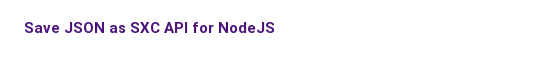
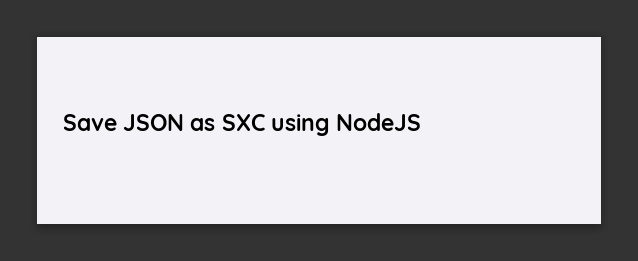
- Save JSON as SXC API for NodeJS
+ Save JSON as SXC using NodeJS

